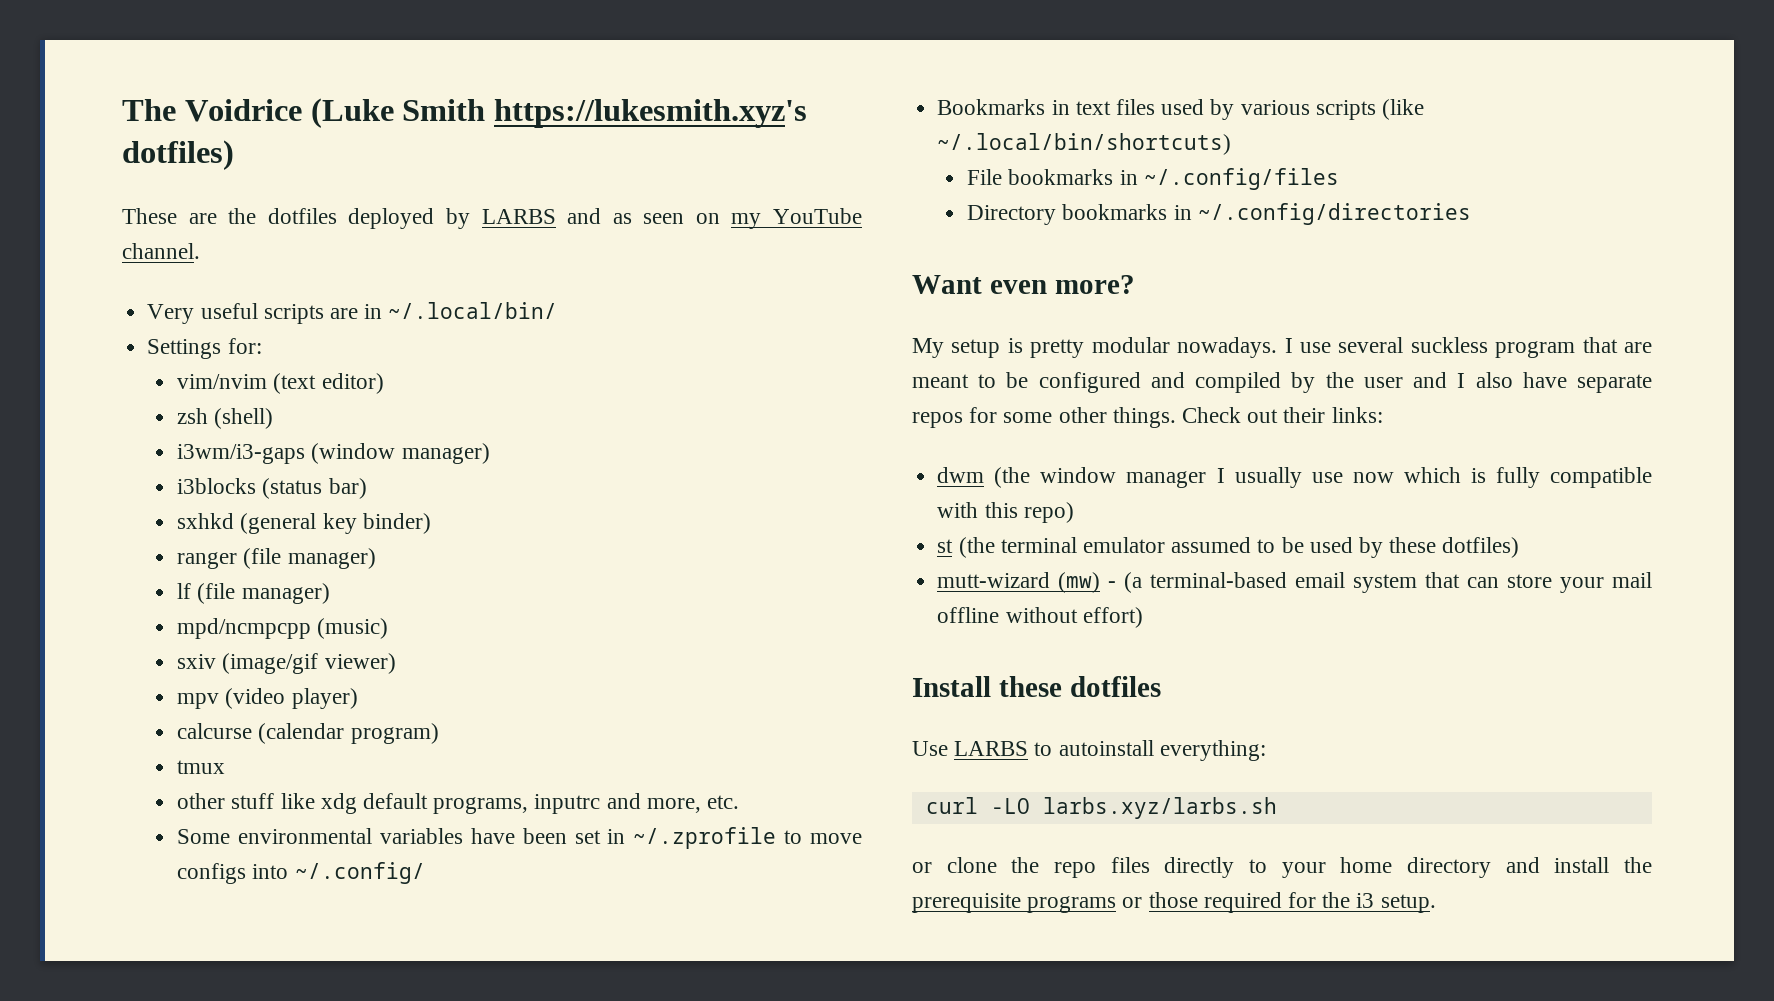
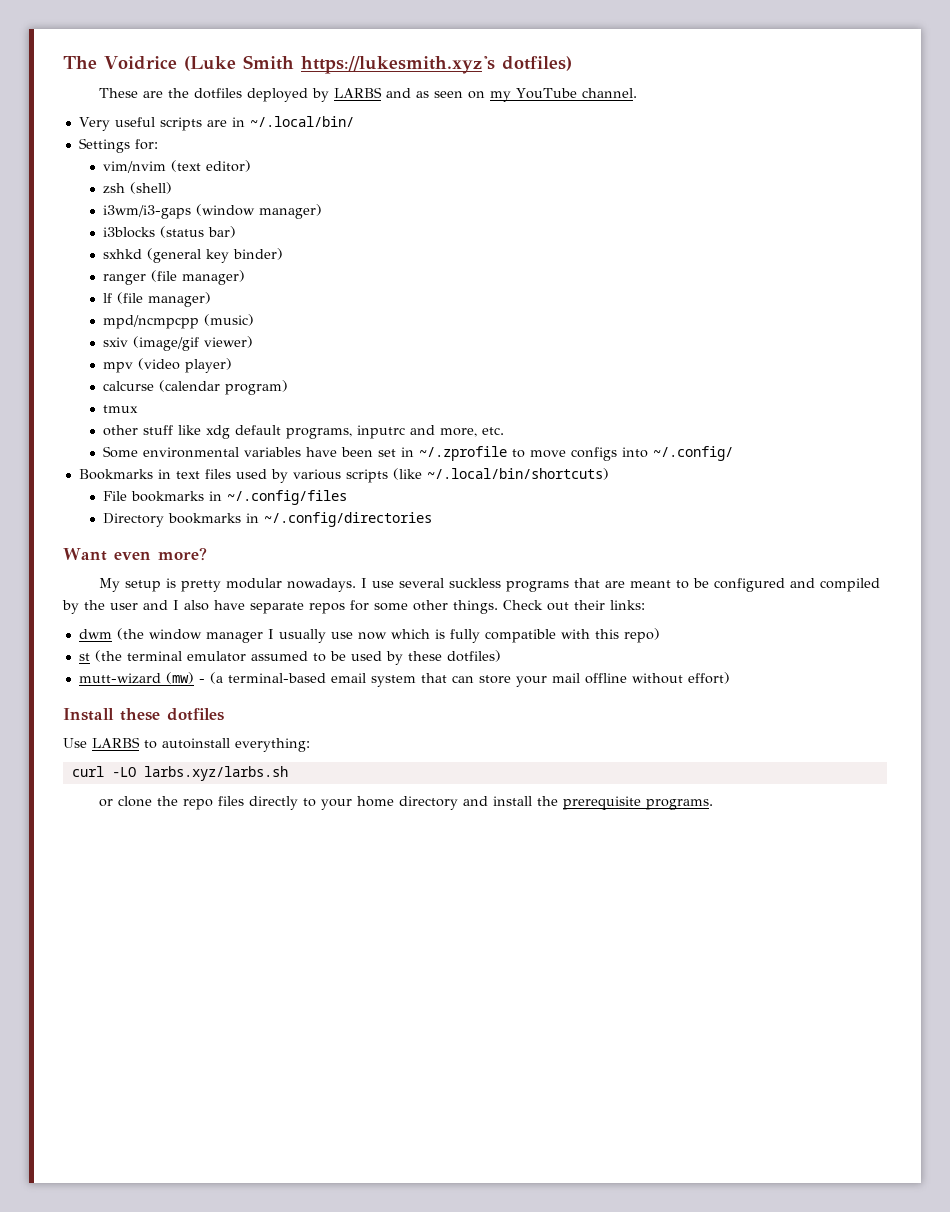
- I use several suckless program that are meant to be configured and compiled by the user and I also have separate repos for some other things.
+ I use several suckless programs that are meant to be configured and compiled by the user and I also have separate repos for some other things.
- or clone the repo files directly to your home directory and install the prerequisite programs or those required for the i3 setup.
+ or clone the repo files directly to your home directory and install the prerequisite programs.

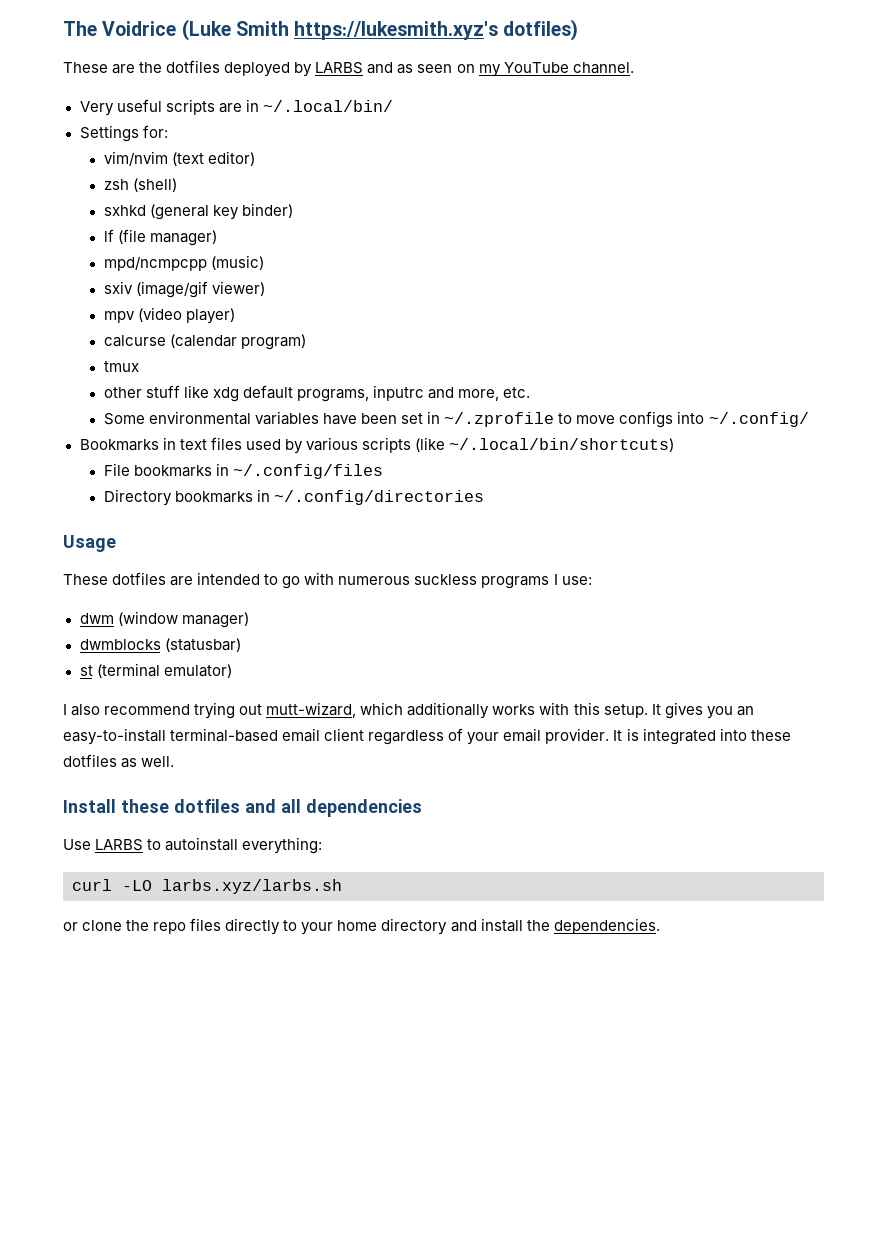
- i3wm/i3-gaps (window manager)
- i3blocks (status bar)
- ranger (file manager)
- Want even more?
- My setup is pretty modular nowadays. I use several suckless programs that are meant to be configured and compiled by the user and I also have separate repos for some other things. Check out their links:
- dwm (the window manager I usually use now which is fully compatible with this repo)
- st (the terminal emulator assumed to be used by these dotfiles)
- mutt-wizard (mw) - (a terminal-based email system that can store your mail offline without effort)
+ Usage
+ These dotfiles are intended to go with numerous suckless programs I use:
+ dwm (window manager)
+ dwmblocks (statusbar)
+ st (terminal emulator)
+ I also recommend trying out mutt-wizard, which additionally works with this setup. It gives you an easy-to-install terminal-based email client regardless of your email provider. It is integrated into these dotfiles as well.
- Install these dotfiles
+ Install these dotfiles and all dependencies
- or clone the repo files directly to your home directory and install the prerequisite programs.
+ or clone the repo files directly to your home directory and install the dependencies.

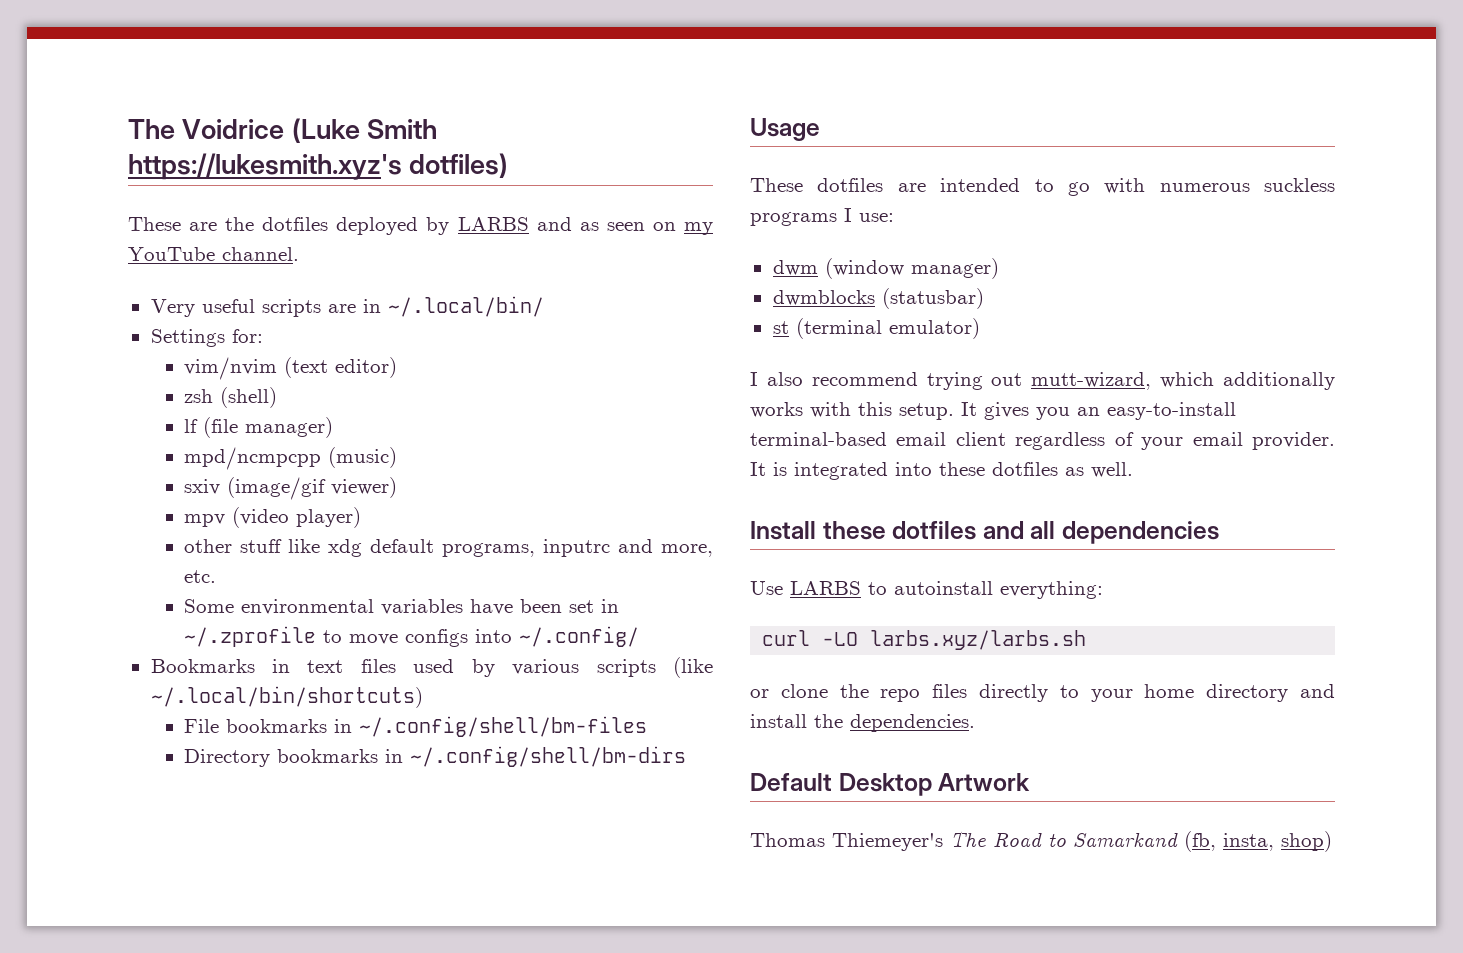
- sxhkd (general key binder)
- calcurse (calendar program)
- tmux
- File bookmarks in ~/.config/files
+ File bookmarks in ~/.config/shell/bm-files
- Directory bookmarks in ~/.config/directories
+ Directory bookmarks in ~/.config/shell/bm-dirs
+ Default Desktop Artwork
+ Thomas Thiemeyer's The Road to Samarkand (fb, insta, shop)

